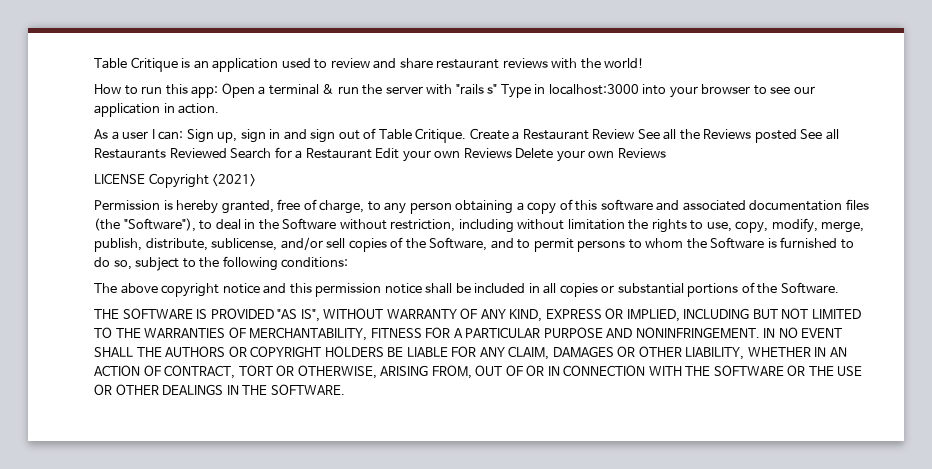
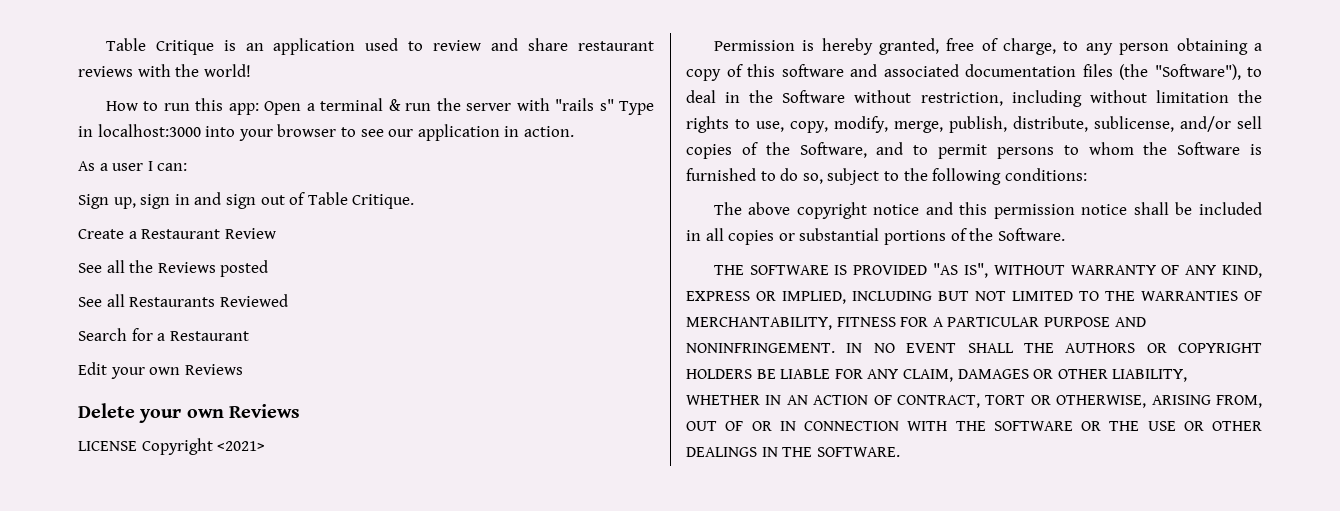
- As a user I can: Sign up, sign in and sign out of Table Critique. Create a Restaurant Review See all the Reviews posted See all Restaurants Reviewed Search for a Restaurant Edit your own Reviews Delete your own Reviews
+ As a user I can:
+ Sign up, sign in and sign out of Table Critique.
+ Create a Restaurant Review
+ See all the Reviews posted
+ See all Restaurants Reviewed
+ Search for a Restaurant
+ Edit your own Reviews
+ Delete your own Reviews

